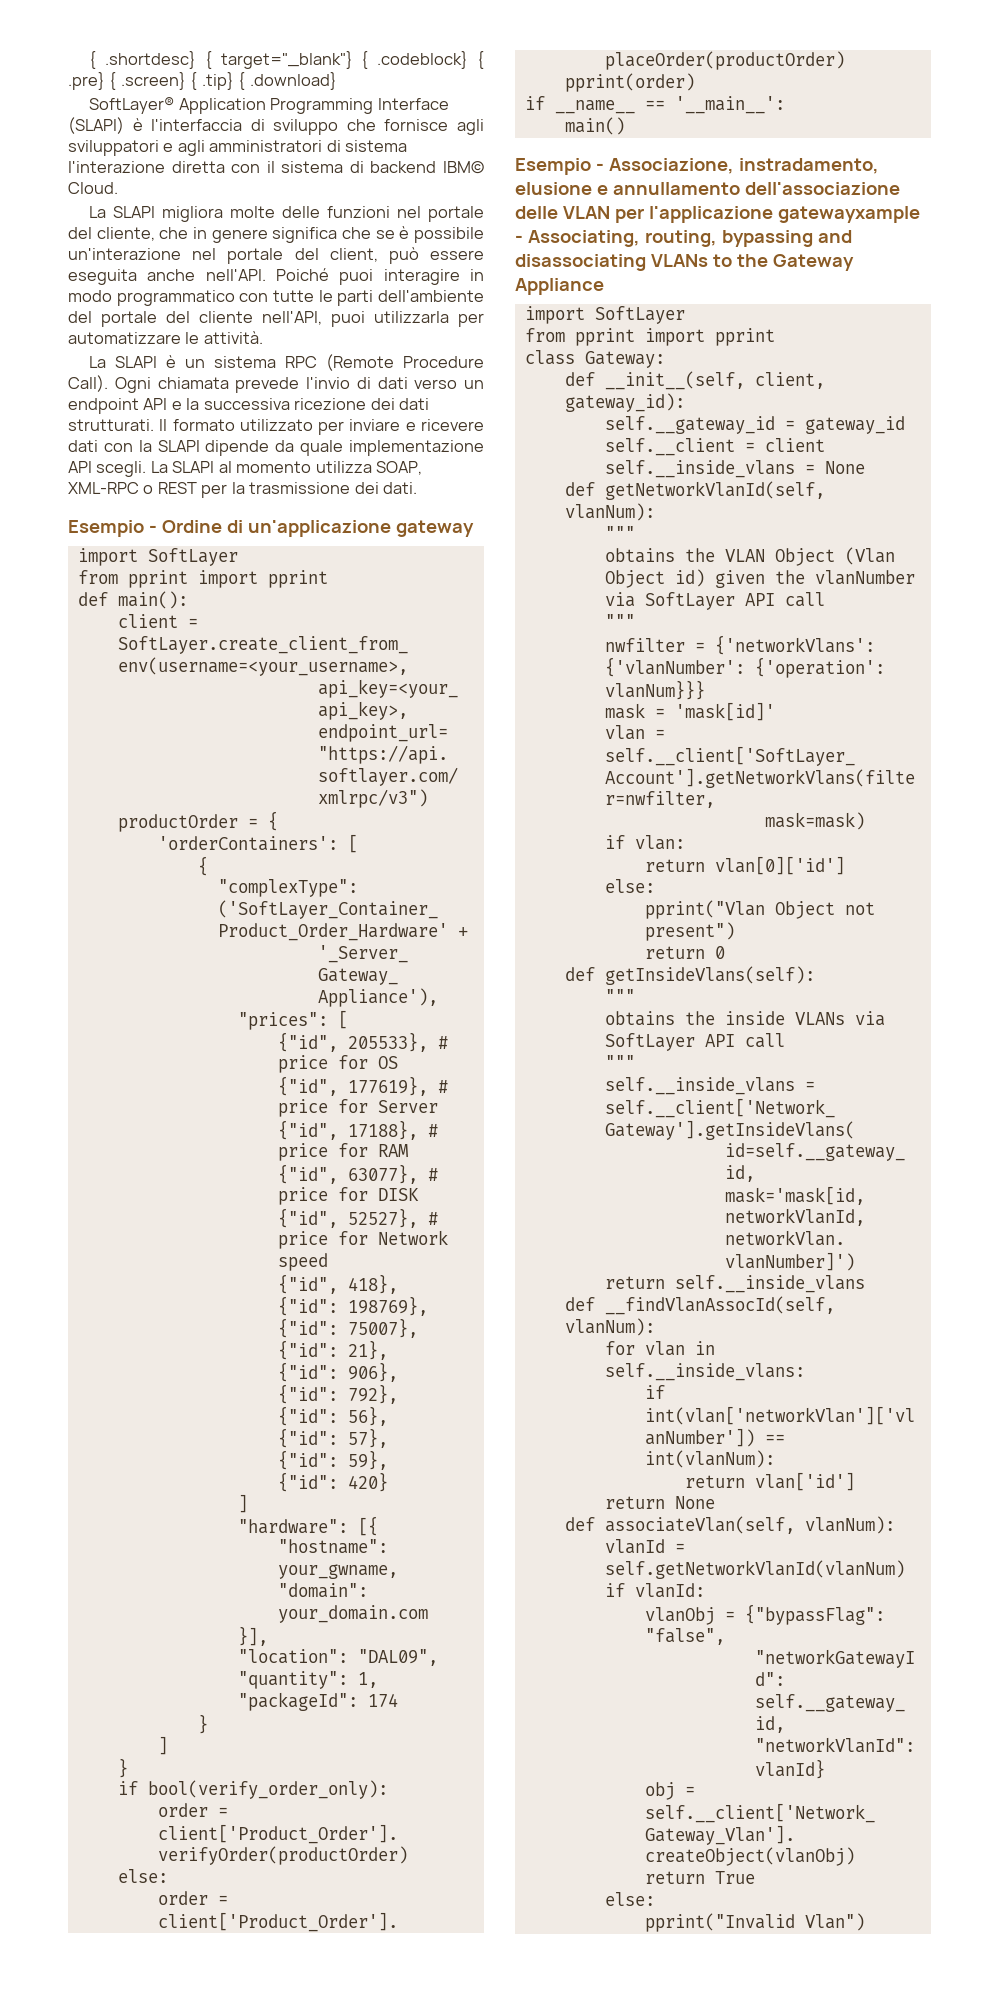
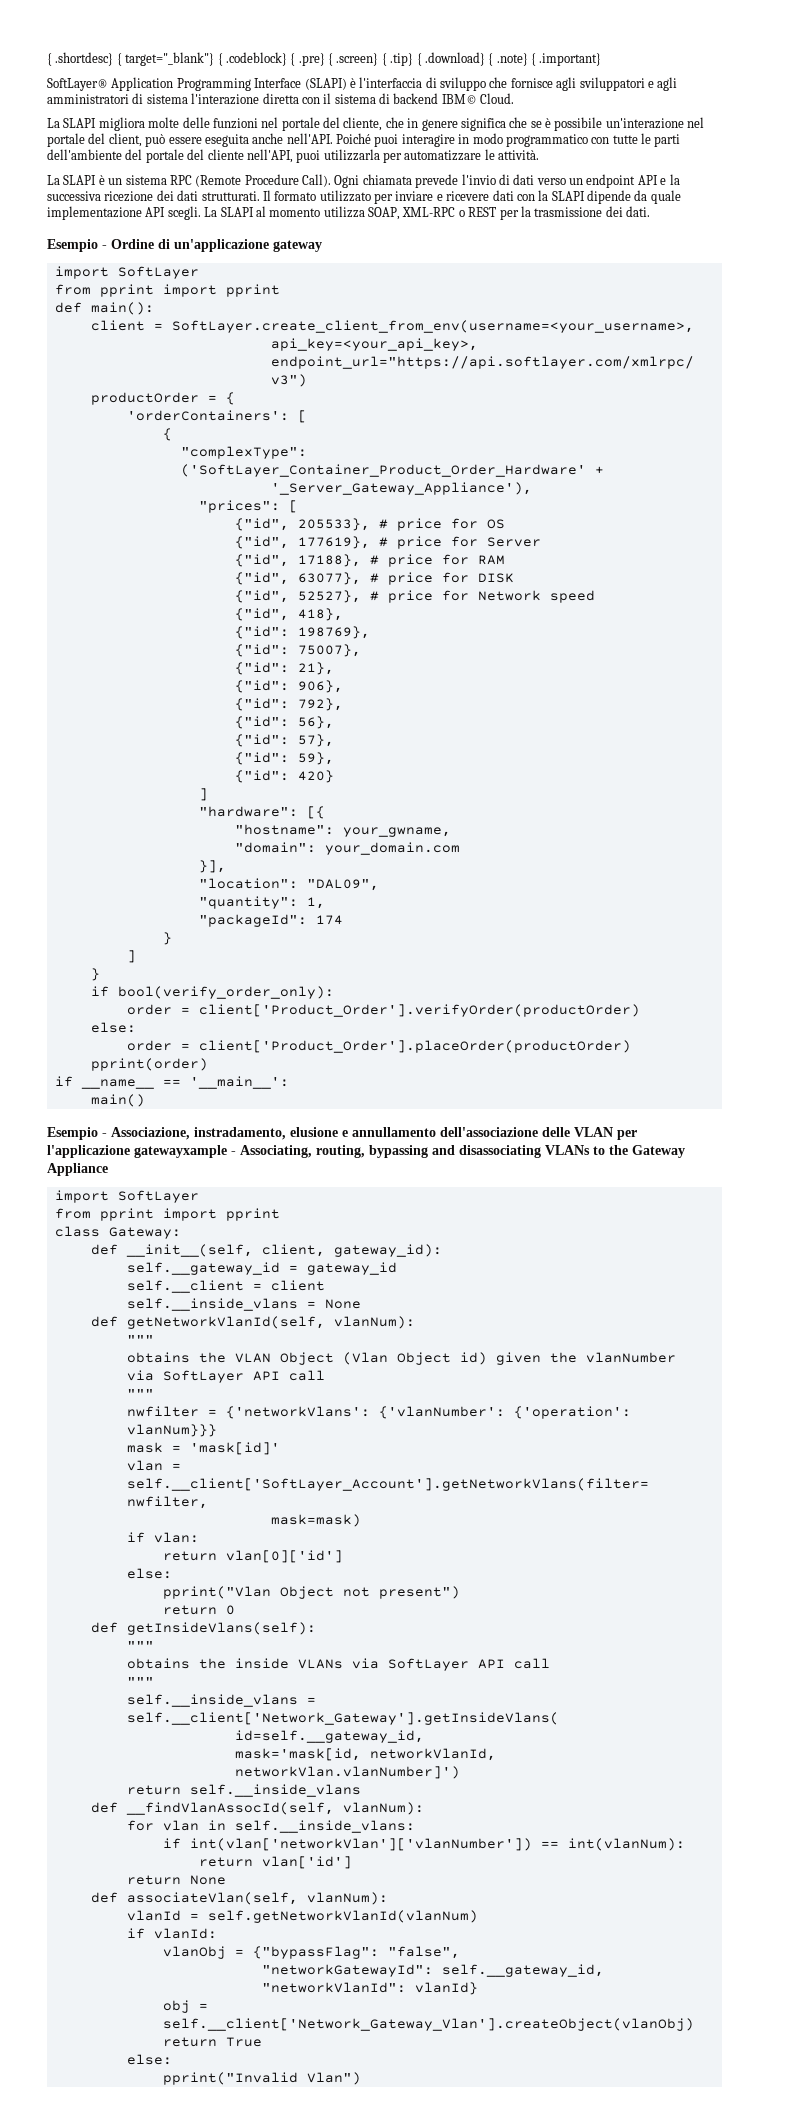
- { .shortdesc} { target="_blank"} { .codeblock} { .pre} { .screen} { .tip} { .download}
+ { .shortdesc} { target="_blank"} { .codeblock} { .pre} { .screen} { .tip} { .download} { .note} { .important}

